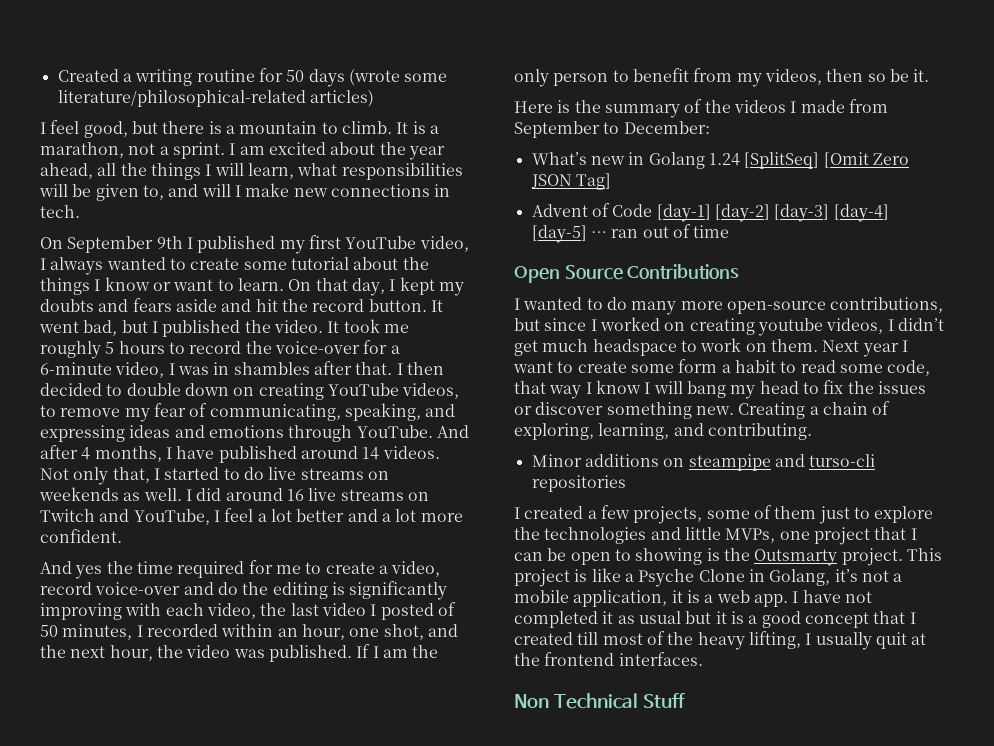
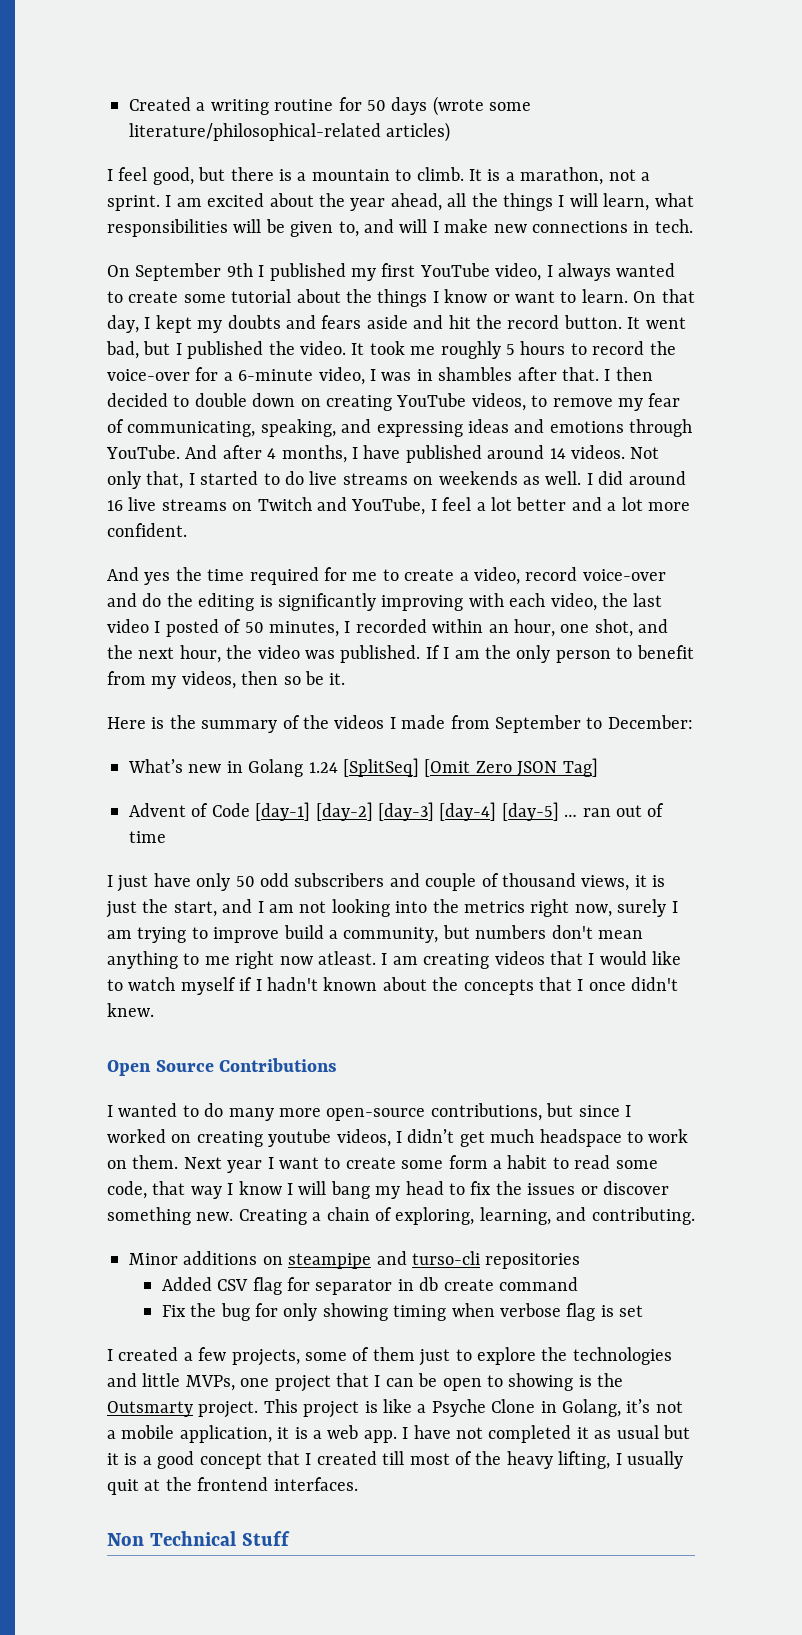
+ I just have only 50 odd subscribers and couple of thousand views, it is just the start, and I am not looking into the metrics right now, surely I am trying to improve build a community, but numbers don't mean anything to me right now atleast. I am creating videos that I would like to watch myself if I hadn't known about the concepts that I once didn't knew.
+ Added CSV flag for separator in db create command
+ Fix the bug for only showing timing when verbose flag is set

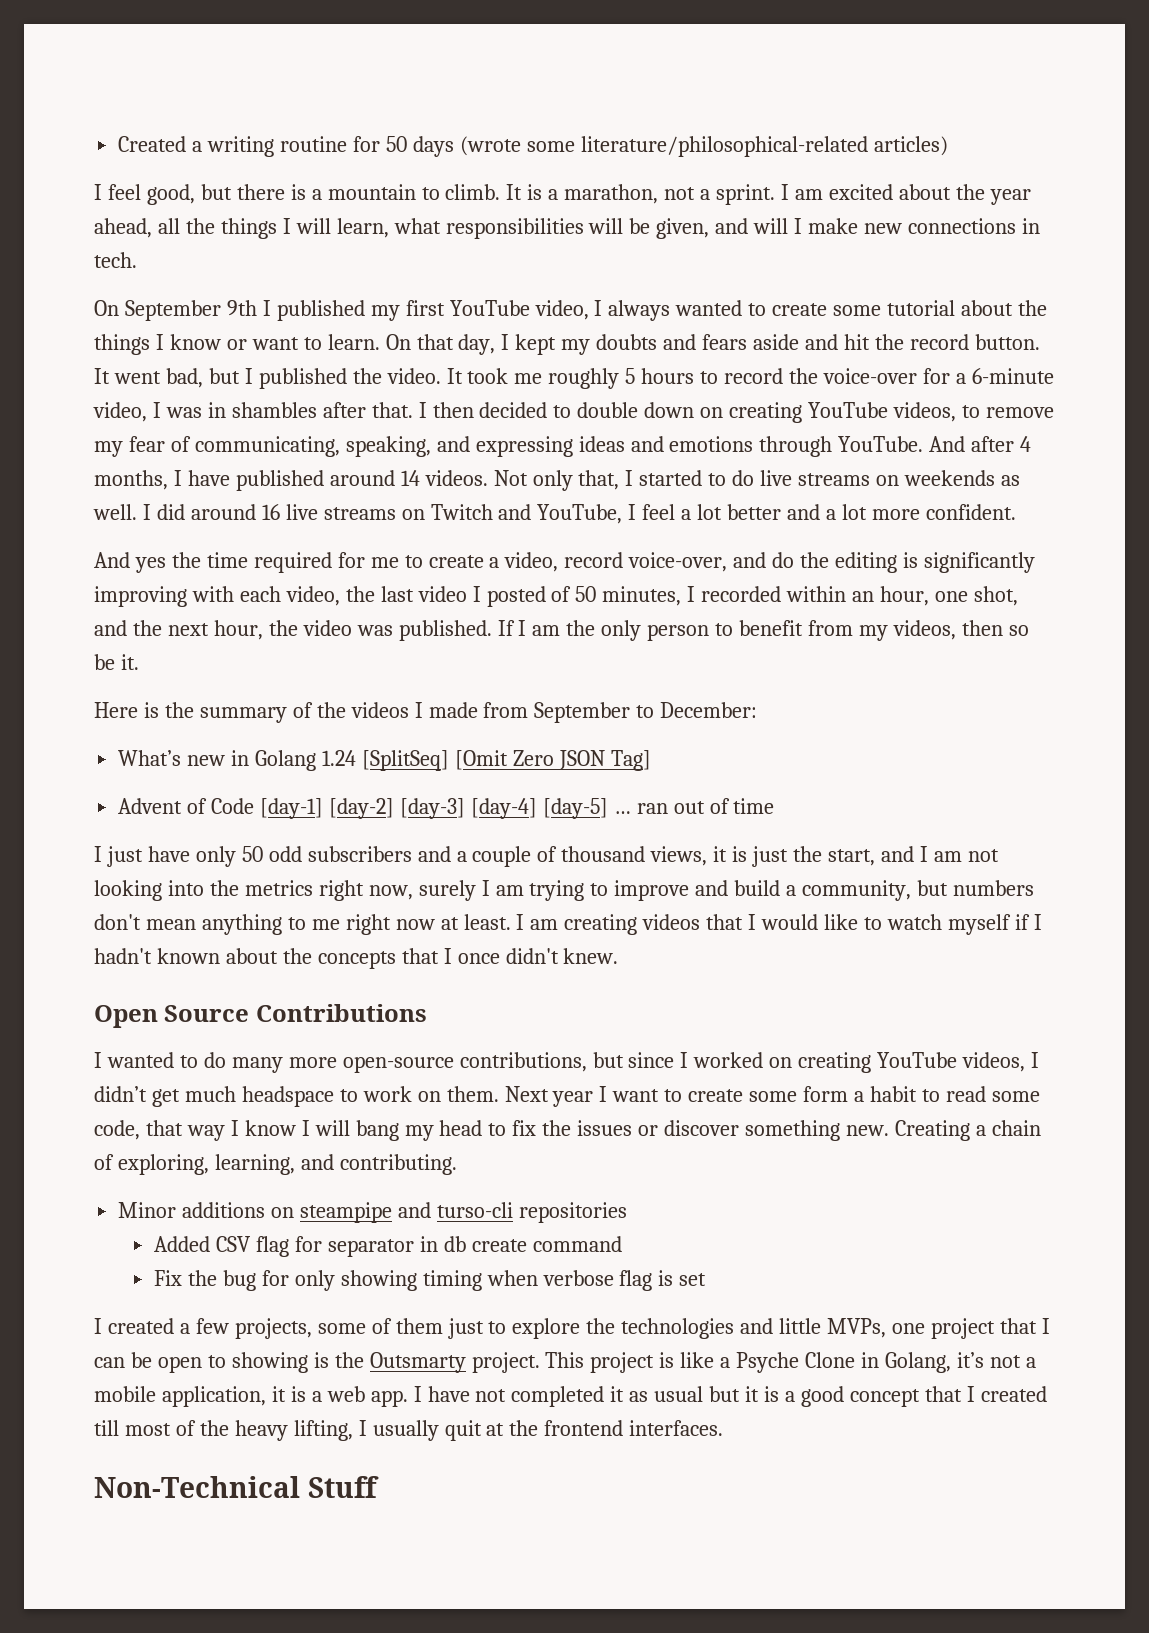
- I am excited about the year ahead, all the things I will learn, what responsibilities will be given to, and will I make new connections in tech.
+ I am excited about the year ahead, all the things I will learn, what responsibilities will be given, and will I make new connections in tech.
- And yes the time required for me to create a video, record voice-over and do the editing is significantly improving with each video, the last video I posted of 50 minutes, I recorded within an hour, one shot, and the next hour, the video was published.
+ And yes the time required for me to create a video, record voice-over, and do the editing is significantly improving with each video, the last video I posted of 50 minutes, I recorded within an hour, one shot, and the next hour, the video was published.
- I just have only 50 odd subscribers and couple of thousand views, it is just the start, and I am not looking into the metrics right now, surely I am trying to improve build a community, but numbers don't mean anything to me right now atleast.
+ I just have only 50 odd subscribers and a couple of thousand views, it is just the start, and I am not looking into the metrics right now, surely I am trying to improve and build a community, but numbers don't mean anything to me right now at least.
- I wanted to do many more open-source contributions, but since I worked on creating youtube videos, I didn’t get much headspace to work on them.
+ I wanted to do many more open-source contributions, but since I worked on creating YouTube videos, I didn’t get much headspace to work on them.
- Non Technical Stuff
+ Non-Technical Stuff

